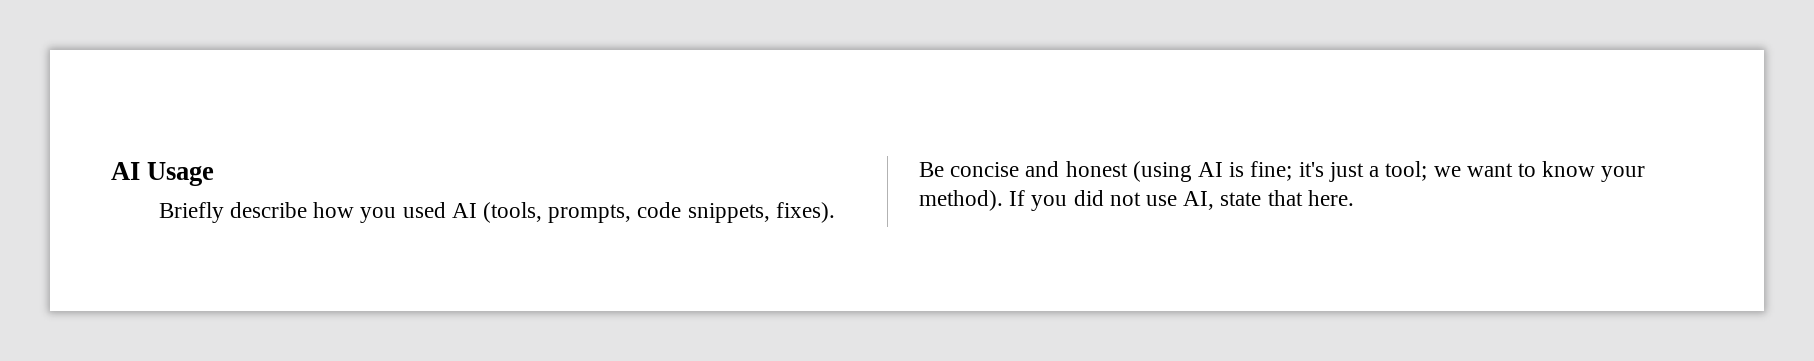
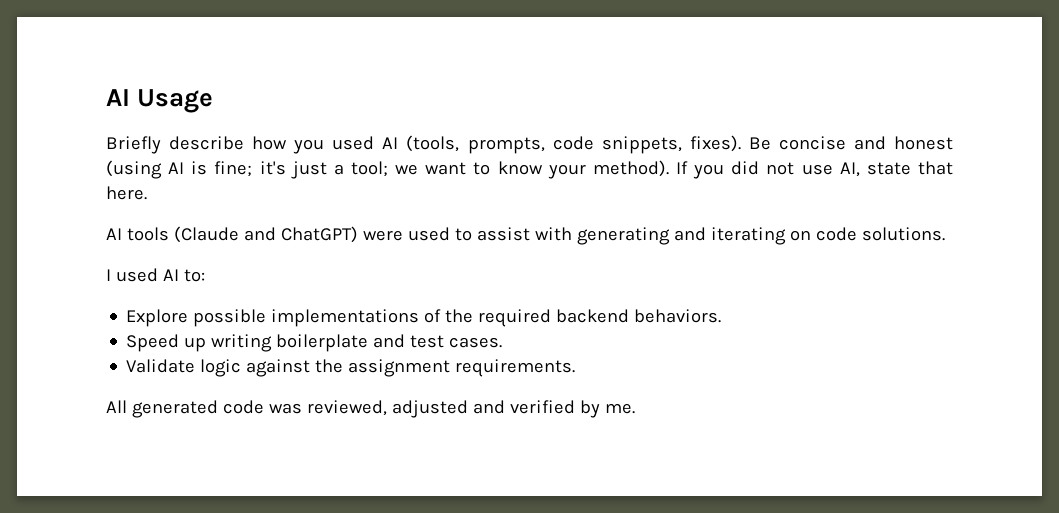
+ AI tools (Claude and ChatGPT) were used to assist with generating and iterating on code solutions.
+ I used AI to:
+ Explore possible implementations of the required backend behaviors.
+ Speed up writing boilerplate and test cases.
+ Validate logic against the assignment requirements.
+ All generated code was reviewed, adjusted and verified by me.

